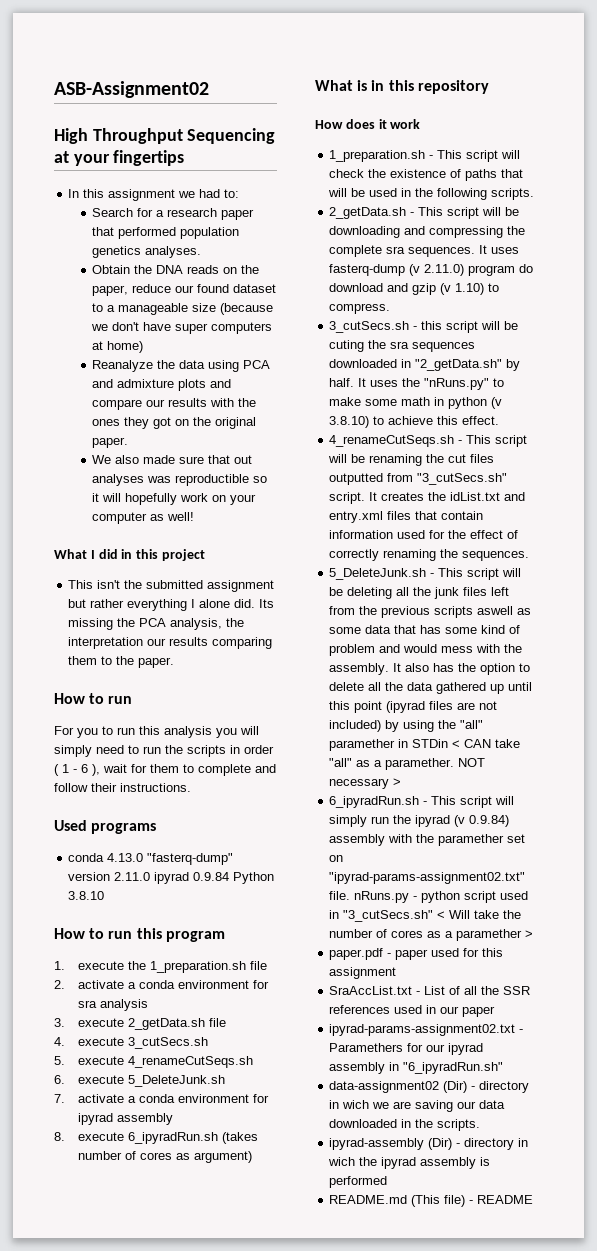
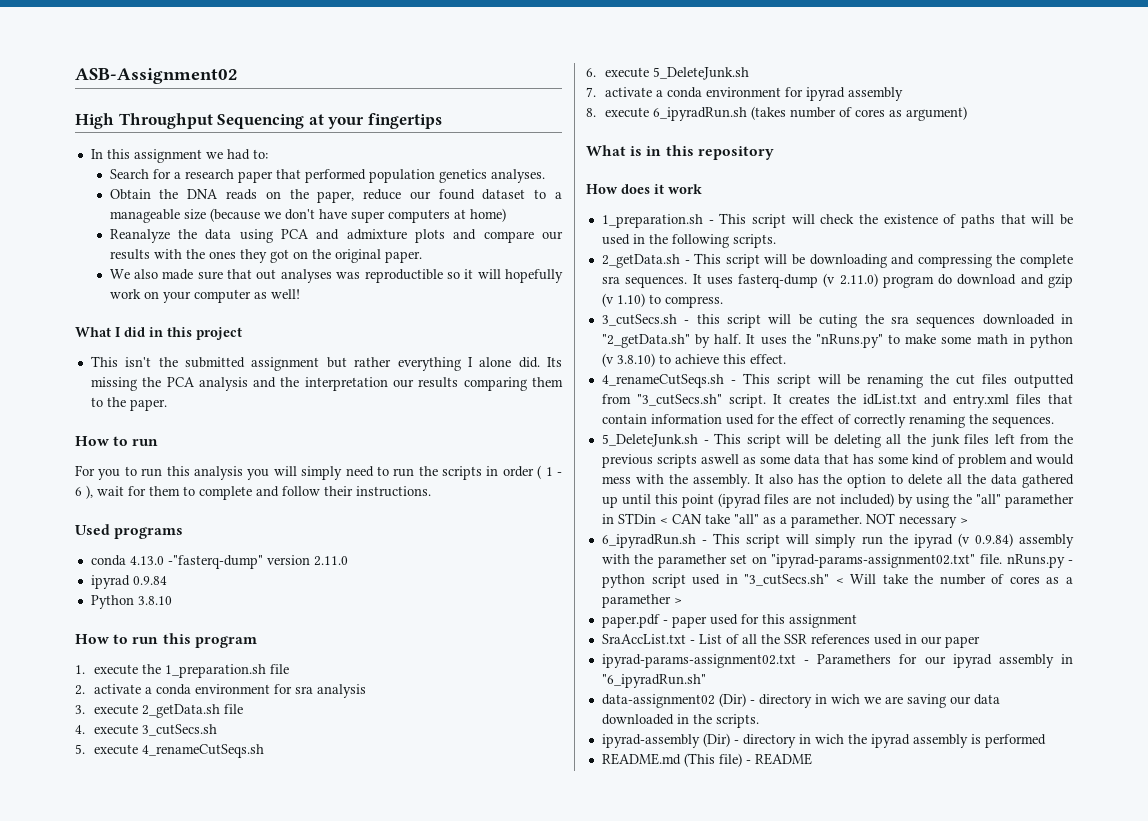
- Its missing the PCA analysis, the interpretation our results comparing them to the paper.
+ Its missing the PCA analysis and the interpretation our results comparing them to the paper.
- conda 4.13.0 "fasterq-dump" version 2.11.0 ipyrad 0.9.84 Python 3.8.10
+ conda 4.13.0 -"fasterq-dump" version 2.11.0
+ ipyrad 0.9.84
+ Python 3.8.10

